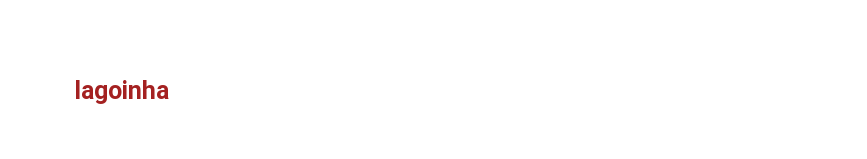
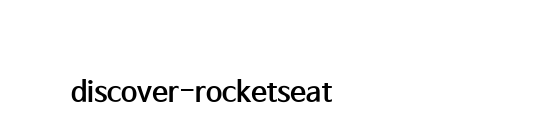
- lagoinha
+ discover-rocketseat

